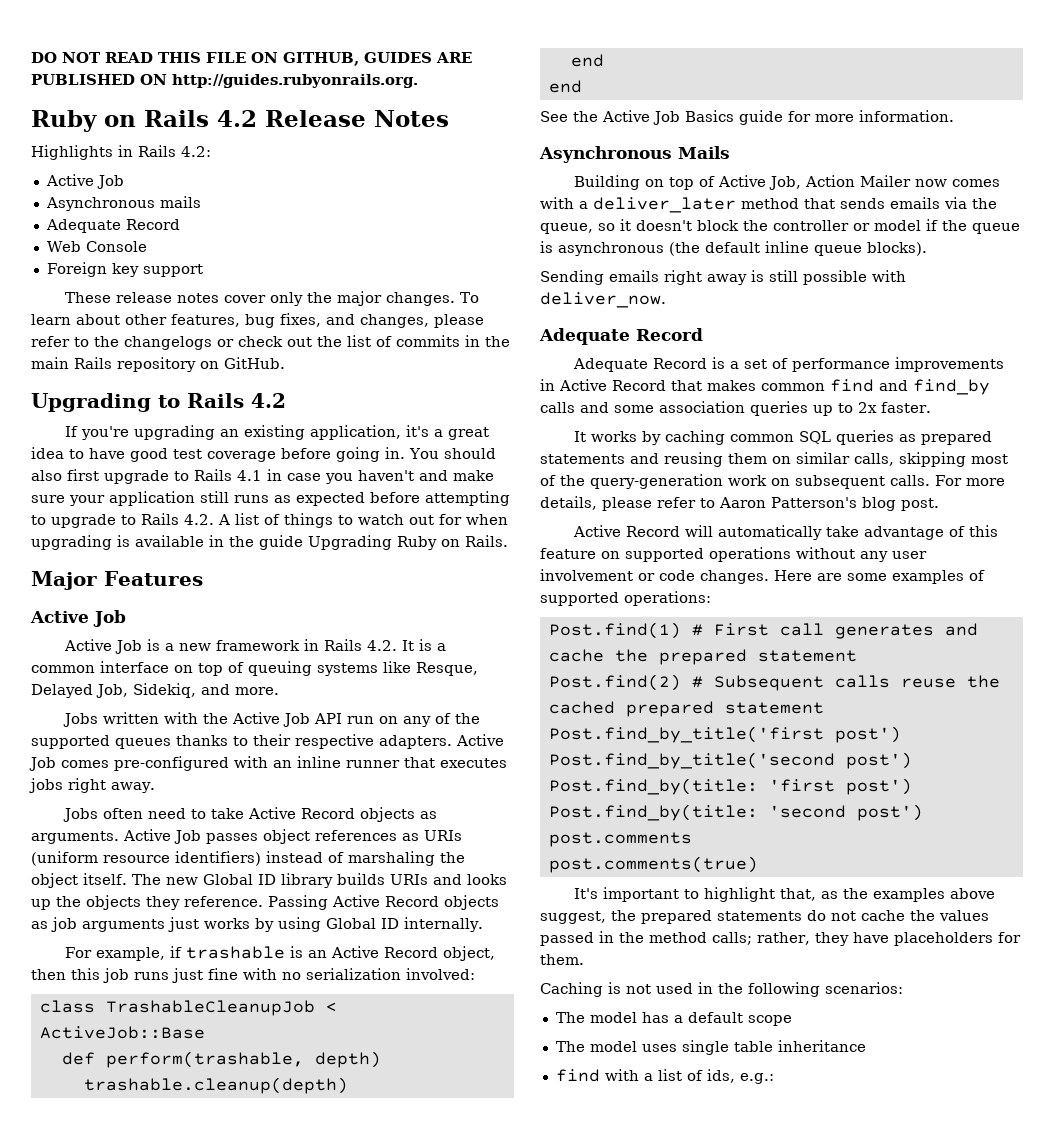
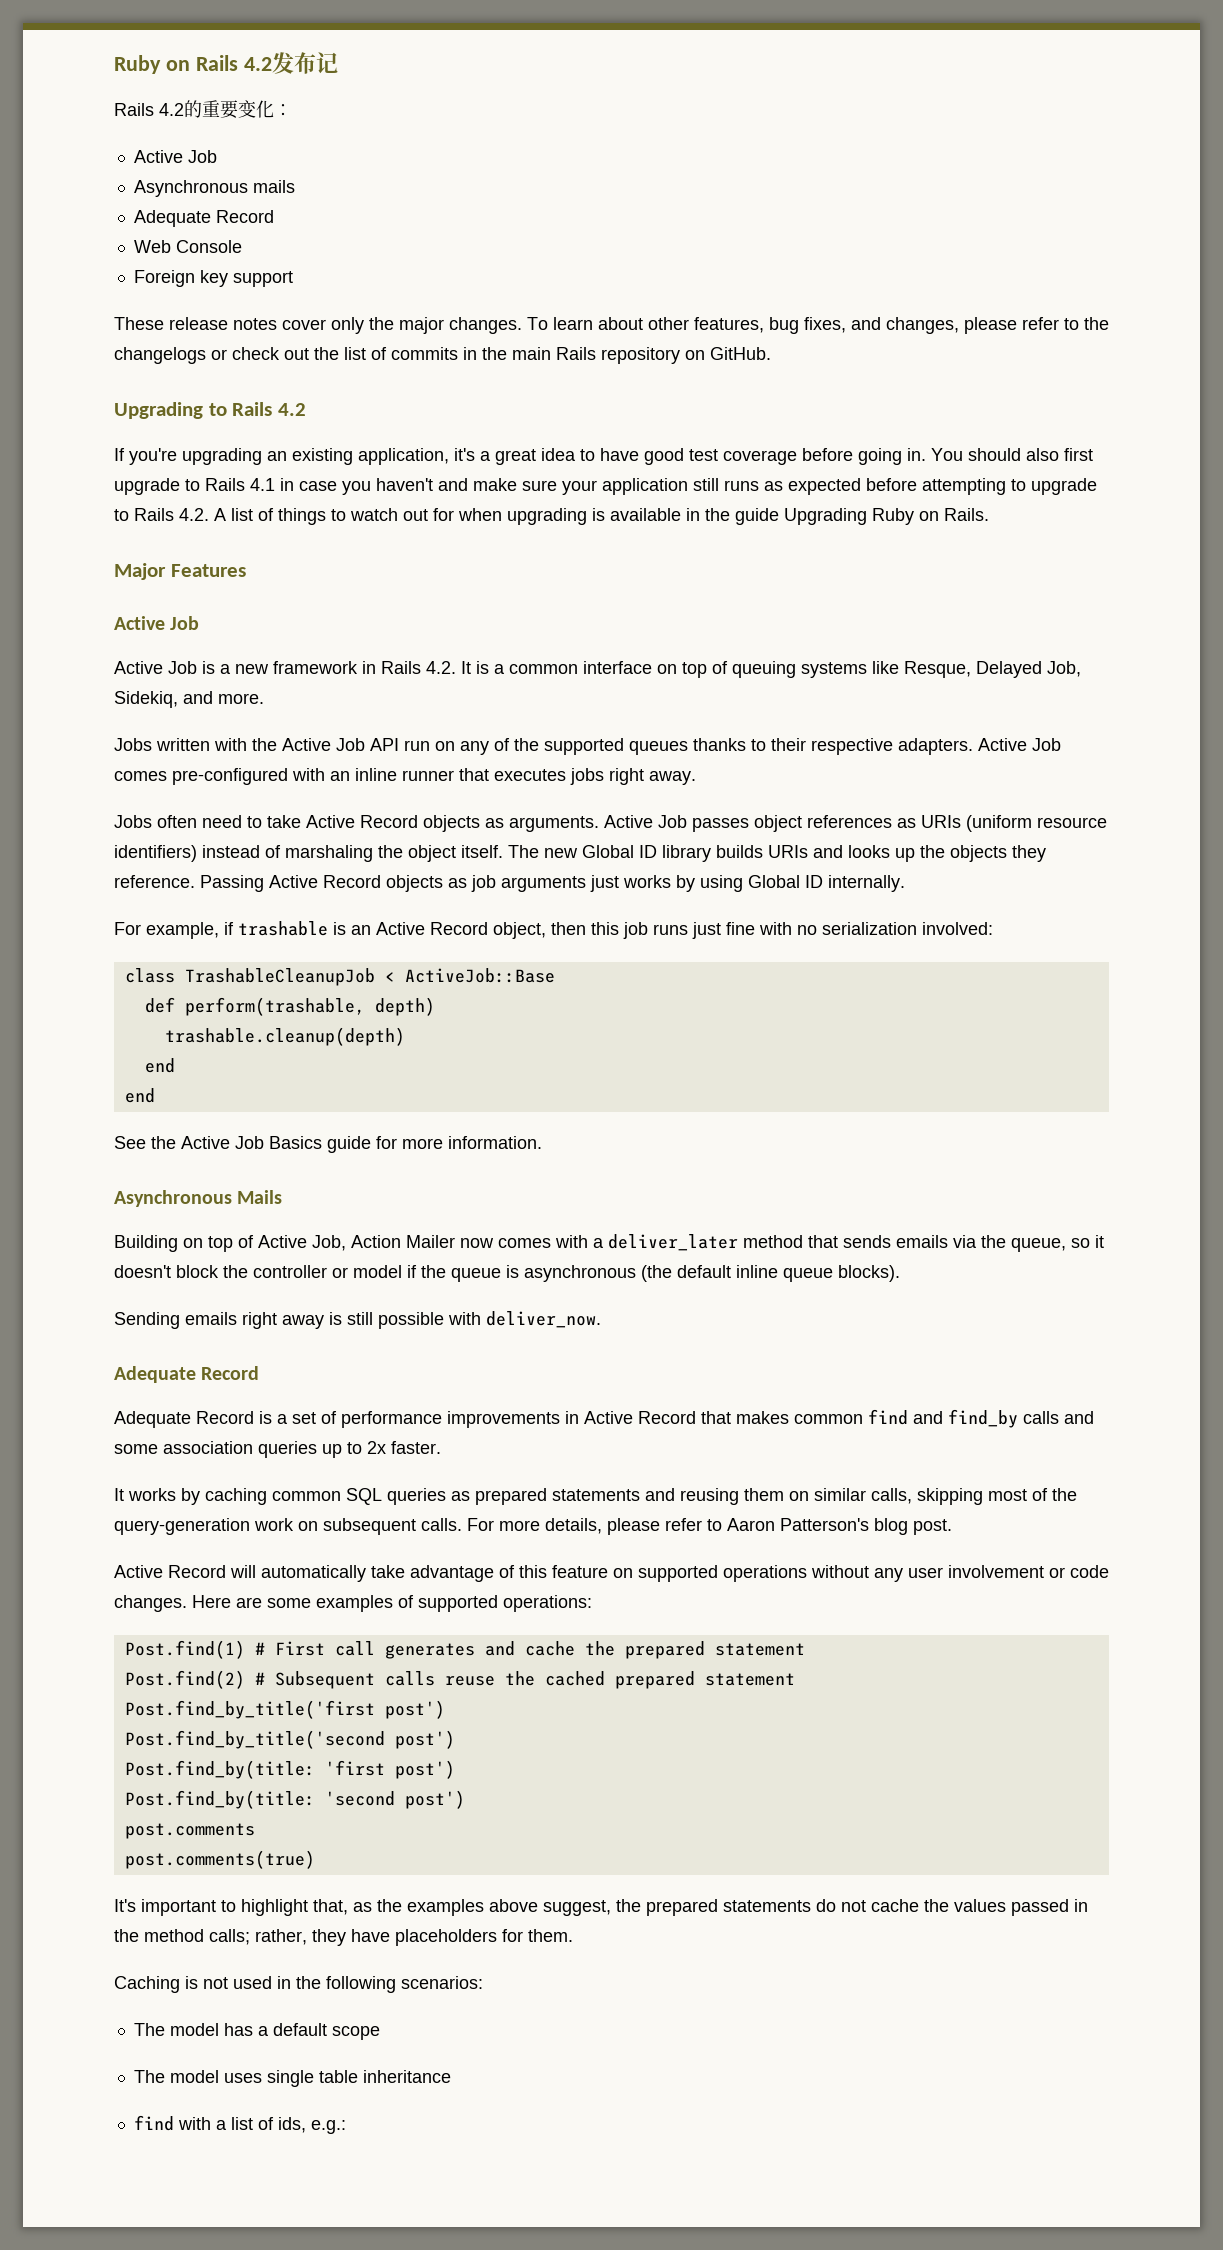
- DO NOT READ THIS FILE ON GITHUB, GUIDES ARE PUBLISHED ON http://guides.rubyonrails.org.
- Ruby on Rails 4.2 Release Notes
- Highlights in Rails 4.2:
+ Ruby on Rails 4.2发布记
+ Rails 4.2的重要变化：

